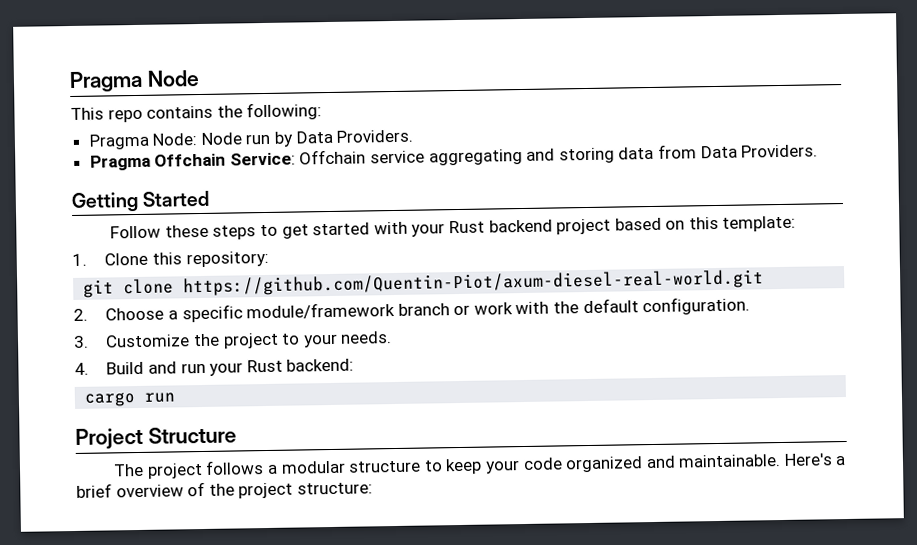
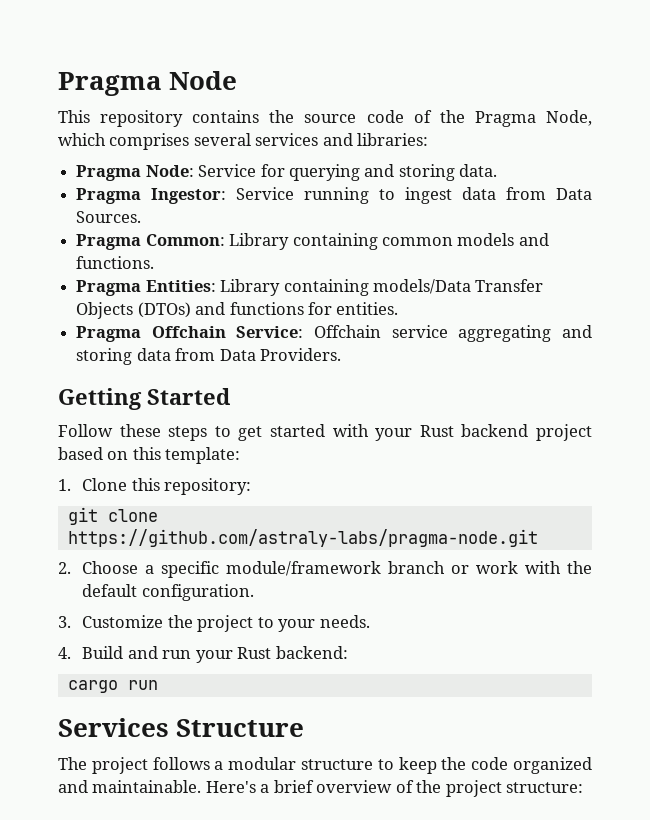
- This repo contains the following:
- Pragma Node: Node run by Data Providers.
+ This repository contains the source code of the Pragma Node, which comprises several services and libraries:
+ Pragma Node: Service for querying and storing data.
+ Pragma Ingestor: Service running to ingest data from Data Sources.
+ Pragma Common: Library containing common models and functions.
+ Pragma Entities: Library containing models/Data Transfer Objects (DTOs) and functions for entities.
- git clone https://github.com/Quentin-Piot/axum-diesel-real-world.git
+ git clone https://github.com/astraly-labs/pragma-node.git
- Project Structure
+ Services Structure
- The project follows a modular structure to keep your code organized and maintainable.
+ The project follows a modular structure to keep the code organized and maintainable.

